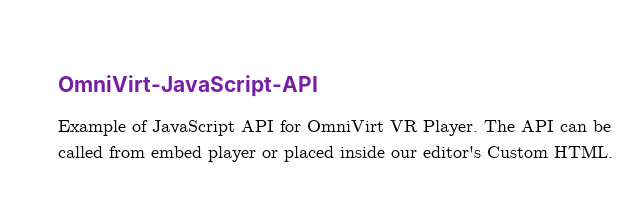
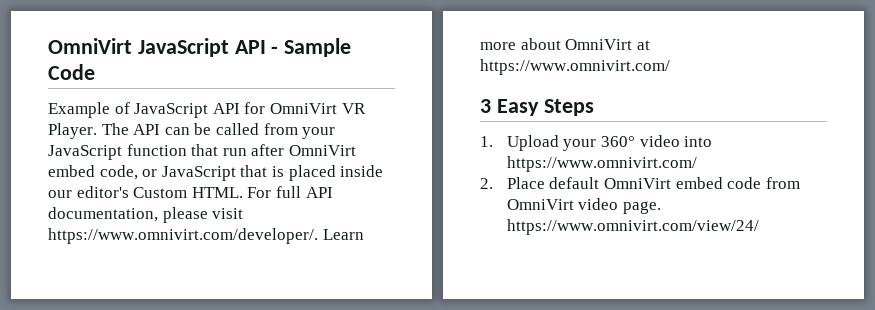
- OmniVirt-JavaScript-API
+ OmniVirt JavaScript API - Sample Code
- The API can be called from embed player or placed inside our editor's Custom HTML.
+ The API can be called from your JavaScript function that run after OmniVirt embed code, or JavaScript that is placed inside our editor's Custom HTML.
+ For full API documentation, please visit https://www.omnivirt.com/developer/. Learn more about OmniVirt at https://www.omnivirt.com/
+ 3 Easy Steps
+ 1. Upload your 360° video into https://www.omnivirt.com/
+ 2. Place default OmniVirt embed code from OmniVirt video page. https://www.omnivirt.com/view/24/

